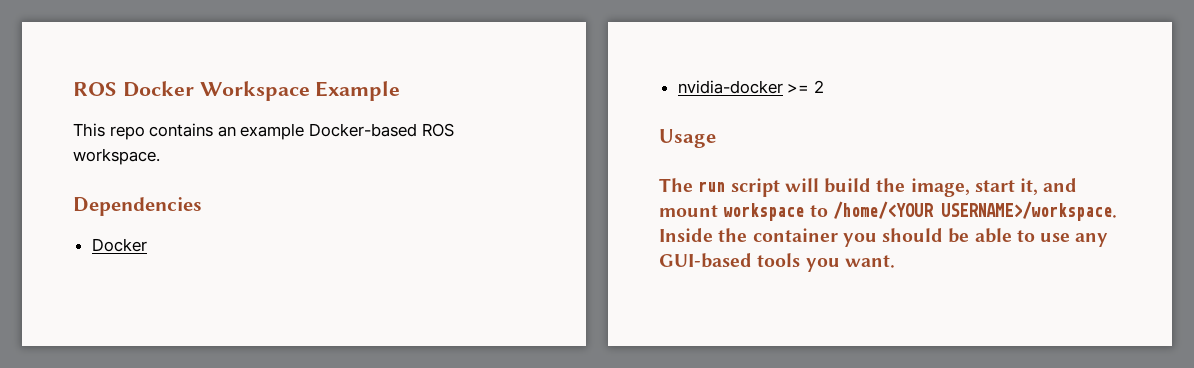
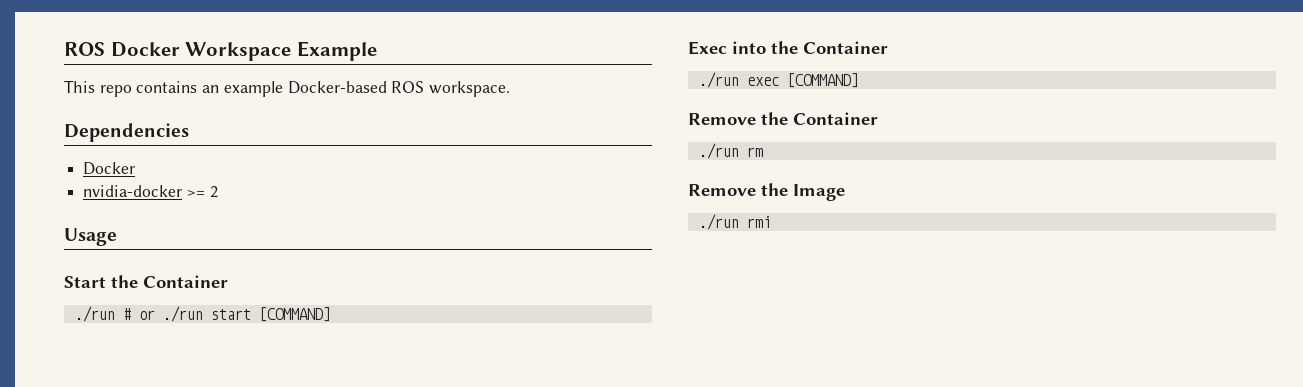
- The run script will build the image, start it, and mount workspace to /home/<YOUR USERNAME>/workspace. Inside the container you should be able to use any GUI-based tools you want.
+ Start the Container
+ ./run # or ./run start [COMMAND]
+ Exec into the Container
+ ./run exec [COMMAND]
+ Remove the Container
+ ./run rm
+ Remove the Image
+ ./run rmi

